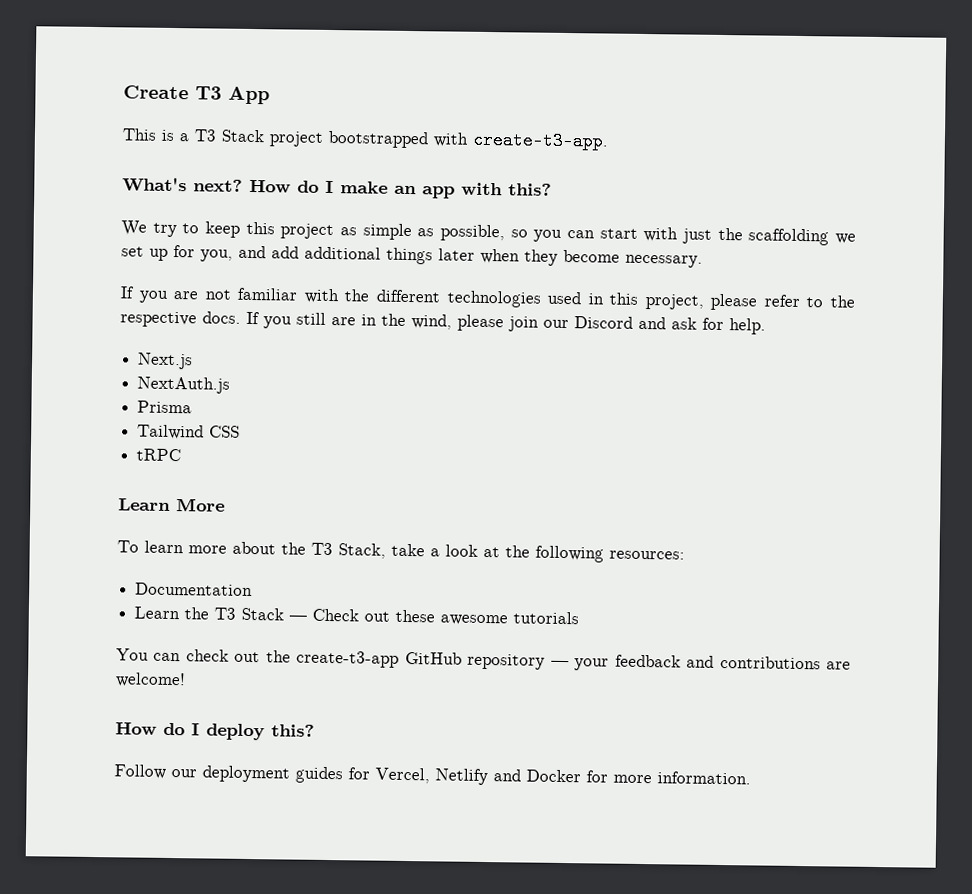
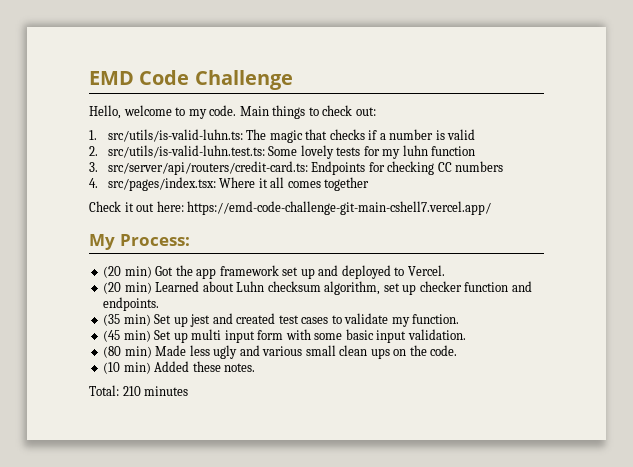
- Create T3 App
- This is a T3 Stack project bootstrapped with create-t3-app.
- What's next? How do I make an app with this?
- We try to keep this project as simple as possible, so you can start with just the scaffolding we set up for you, and add additional things later when they become necessary.
- If you are not familiar with the different technologies used in this project, please refer to the respective docs. If you still are in the wind, please join our Discord and ask for help.
- Next.js
- NextAuth.js
- Prisma
- Tailwind CSS
- tRPC
- Learn More
- To learn more about the T3 Stack, take a look at the following resources:
- Documentation
- Learn the T3 Stack — Check out these awesome tutorials
- You can check out the create-t3-app GitHub repository — your feedback and contributions are welcome!
- How do I deploy this?
- Follow our deployment guides for Vercel, Netlify and Docker for more information.
+ EMD Code Challenge
+ Hello, welcome to my code. Main things to check out:
+ 1. src/utils/is-valid-luhn.ts: The magic that checks if a number is valid
+ 2. src/utils/is-valid-luhn.test.ts: Some lovely tests for my luhn function
+ 3. src/server/api/routers/credit-card.ts: Endpoints for checking CC numbers
+ 4. src/pages/index.tsx: Where it all comes together
+ Check it out here: https://emd-code-challenge-git-main-cshell7.vercel.app/
+ My Process:
+ (20 min) Got the app framework set up and deployed to Vercel.
+ (20 min) Learned about Luhn checksum algorithm, set up checker function and endpoints.
+ (35 min) Set up jest and created test cases to validate my function.
+ (45 min) Set up multi input form with some basic input validation.
+ (80 min) Made less ugly and various small clean ups on the code.
+ (10 min) Added these notes.
+ Total: 210 minutes

